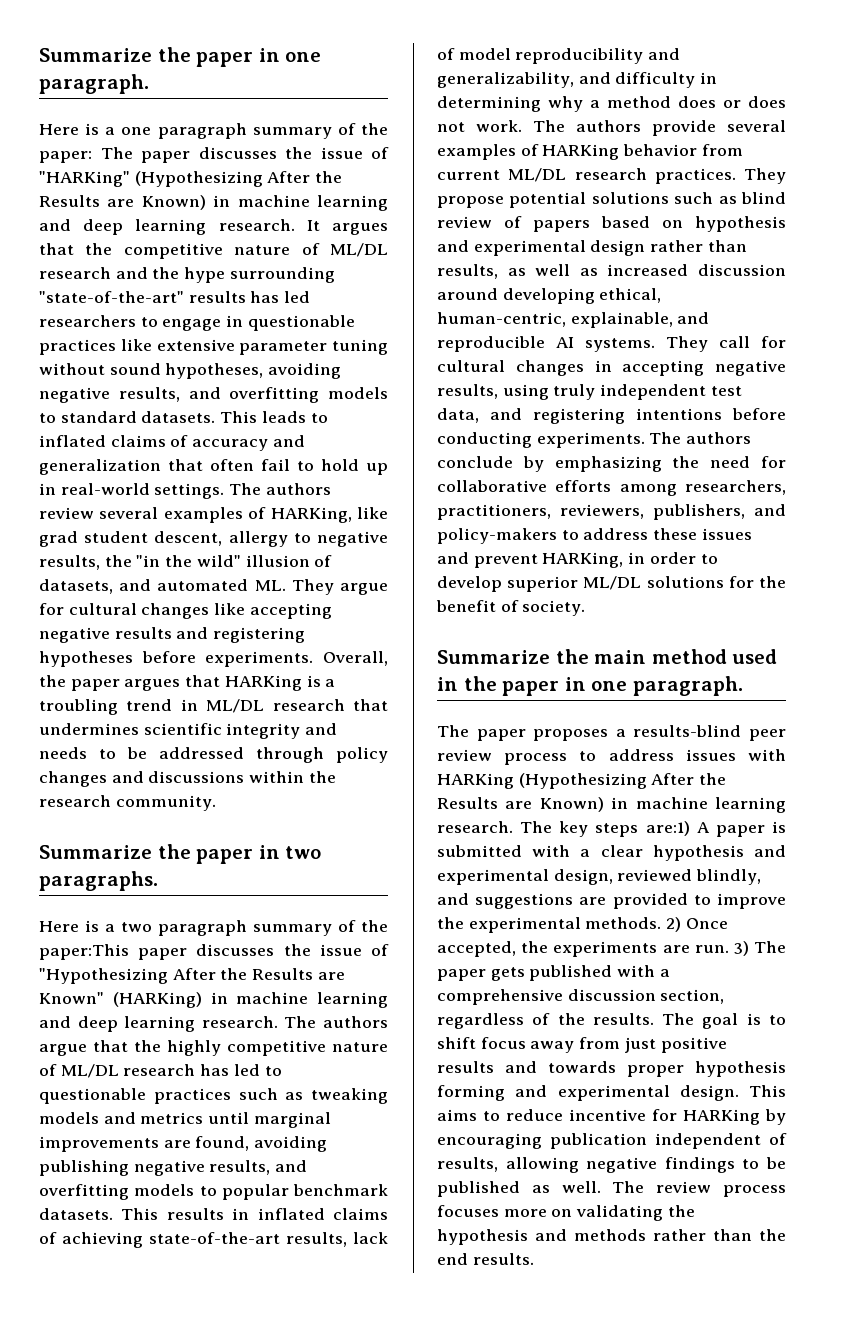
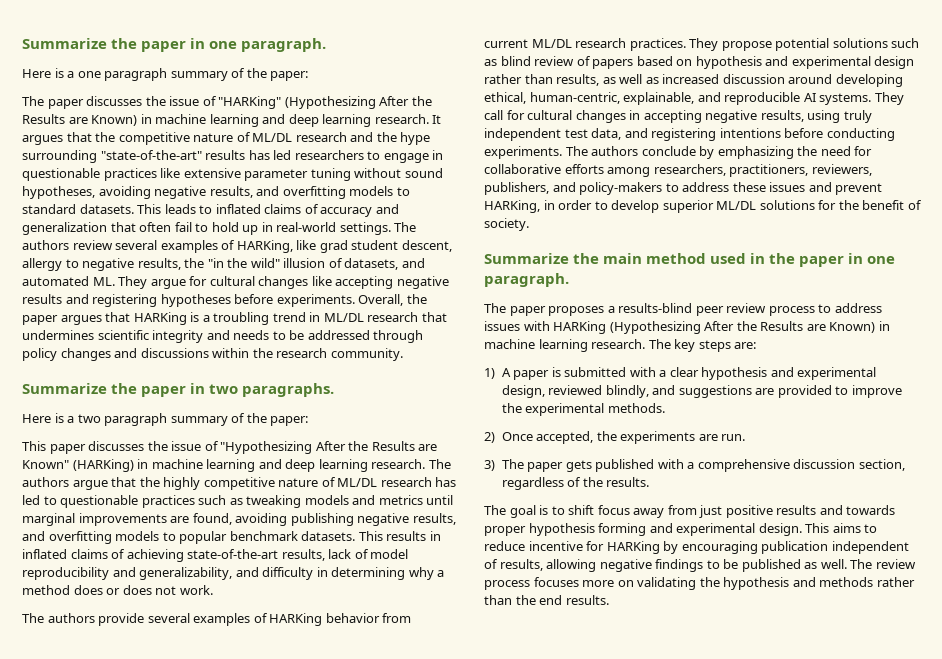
- Here is a one paragraph summary of the paper: The paper discusses the issue of "HARKing" (Hypothesizing After the Results are Known) in machine learning and deep learning research.
+ Here is a one paragraph summary of the paper:
+ The paper discusses the issue of "HARKing" (Hypothesizing After the Results are Known) in machine learning and deep learning research.
- Here is a two paragraph summary of the paper:This paper discusses the issue of "Hypothesizing After the Results are Known" (HARKing) in machine learning and deep learning research.
+ Here is a two paragraph summary of the paper:
+ This paper discusses the issue of "Hypothesizing After the Results are Known" (HARKing) in machine learning and deep learning research.
- This results in inflated claims of achieving state-of-the-art results, lack of model reproducibility and generalizability, and difficulty in determining why a method does or does not work. The authors provide several examples of HARKing behavior from current ML/DL research practices.
+ This results in inflated claims of achieving state-of-the-art results, lack of model reproducibility and generalizability, and difficulty in determining why a method does or does not work.
+ The authors provide several examples of HARKing behavior from current ML/DL research practices.
- The key steps are:1) A paper is submitted with a clear hypothesis and experimental design, reviewed blindly, and suggestions are provided to improve the experimental methods. 2) Once accepted, the experiments are run. 3) The paper gets published with a comprehensive discussion section, regardless of the results. The goal is to shift focus away from just positive results and towards proper hypothesis forming and experimental design.
+ The key steps are:
+ 1) A paper is submitted with a clear hypothesis and experimental design, reviewed blindly, and suggestions are provided to improve the experimental methods.
+ 2) Once accepted, the experiments are run.
+ 3) The paper gets published with a comprehensive discussion section, regardless of the results.
+ The goal is to shift focus away from just positive results and towards proper hypothesis forming and experimental design.

